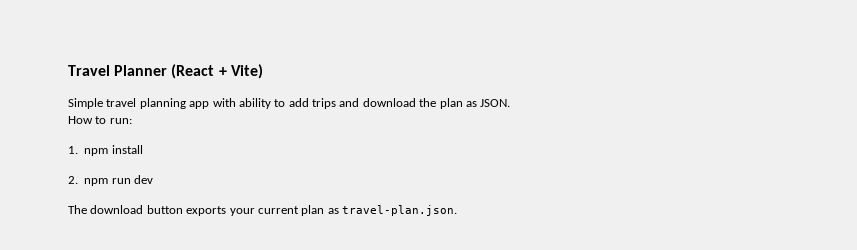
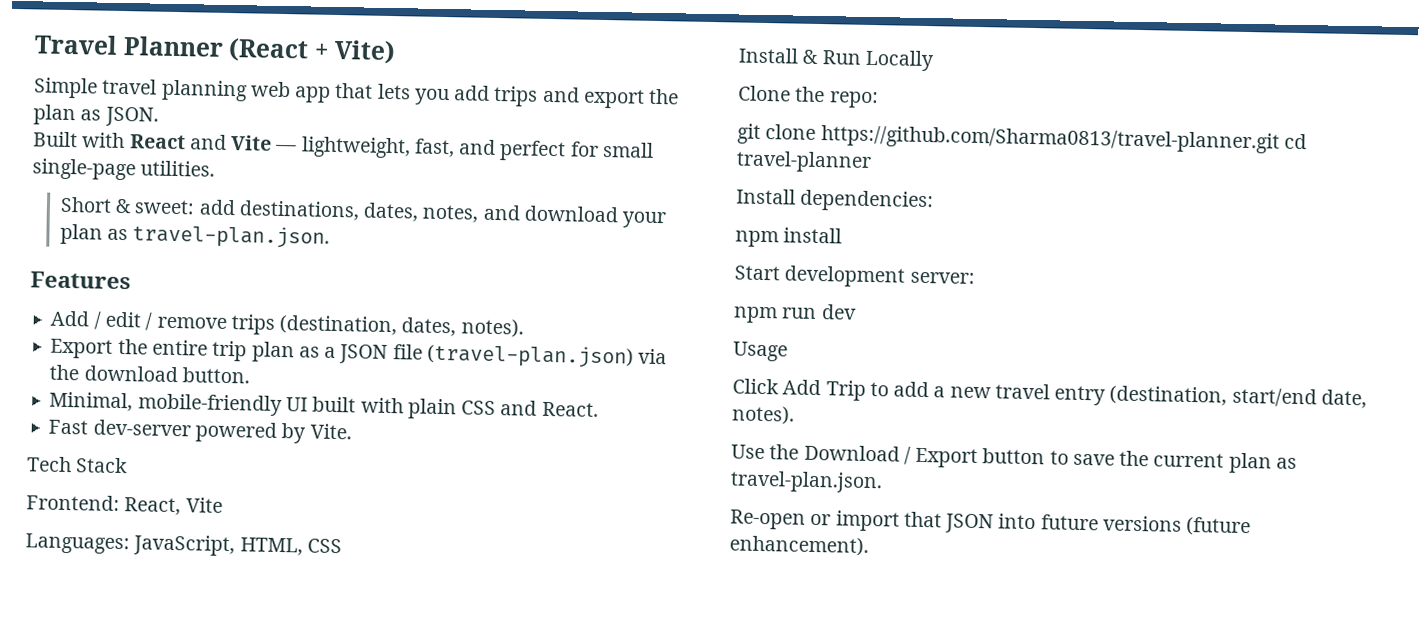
- Simple travel planning app with ability to add trips and download the plan as JSON.
+ Simple travel planning web app that lets you add trips and export the plan as JSON.
- How to run:
- 1. npm install
+ Built with React and Vite — lightweight, fast, and perfect for small single-page utilities.
+ Short & sweet: add destinations, dates, notes, and download your plan as travel-plan.json.
+ Features
+ Add / edit / remove trips (destination, dates, notes).
+ Export the entire trip plan as a JSON file (travel-plan.json) via the download button.
+ Minimal, mobile-friendly UI built with plain CSS and React.
+ Fast dev-server powered by Vite.
+ Tech Stack
+ Frontend: React, Vite
+ Languages: JavaScript, HTML, CSS
+ Install & Run Locally
+ Clone the repo:
+ git clone https://github.com/Sharma0813/travel-planner.git cd travel-planner
+ Install dependencies:
+ npm install
- 2. npm run dev
+ Start development server:
+ npm run dev
- The download button exports your current plan as travel-plan.json.
+ Usage
+ Click Add Trip to add a new travel entry (destination, start/end date, notes).
+ Use the Download / Export button to save the current plan as travel-plan.json.
+ Re-open or import that JSON into future versions (future enhancement).

